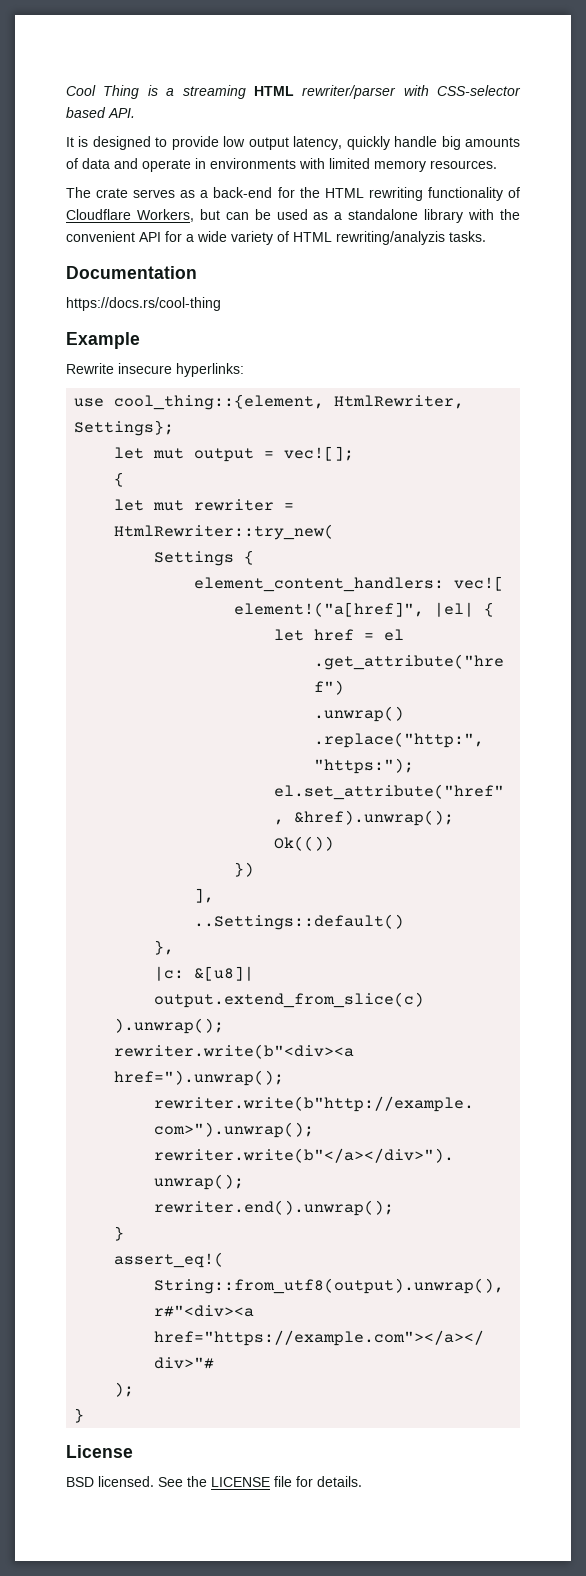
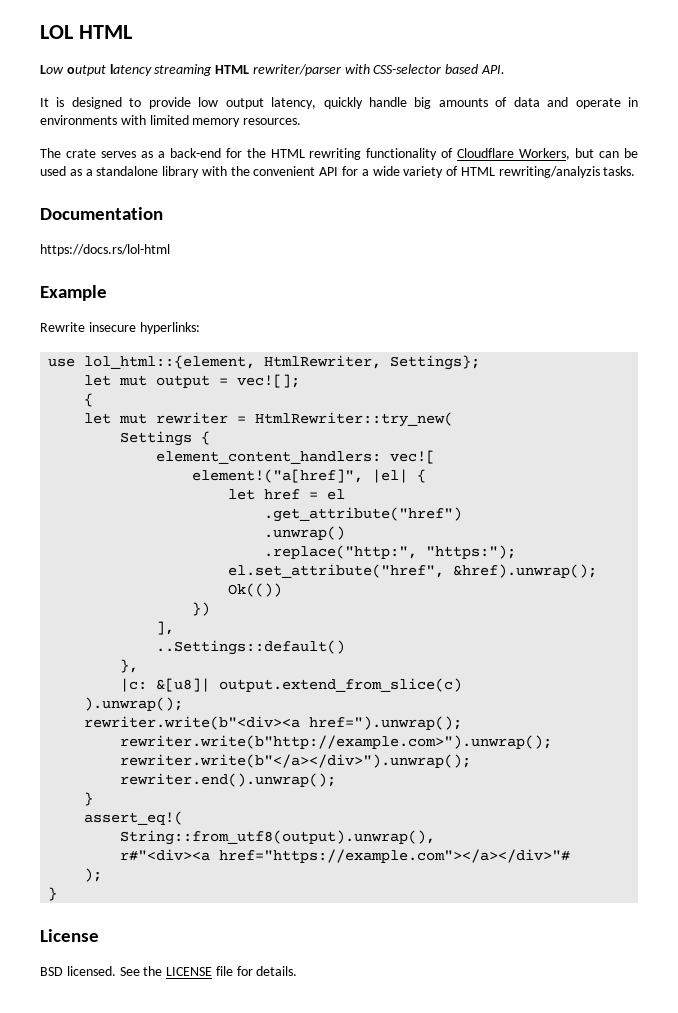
- Cool Thing is a streaming HTML rewriter/parser with CSS-selector based API.
+ LOL HTML
+ Low output latency streaming HTML rewriter/parser with CSS-selector based API.
- https://docs.rs/cool-thing
+ https://docs.rs/lol-html
- use cool_thing::{element, HtmlRewriter, Settings};
+ use lol_html::{element, HtmlRewriter, Settings};

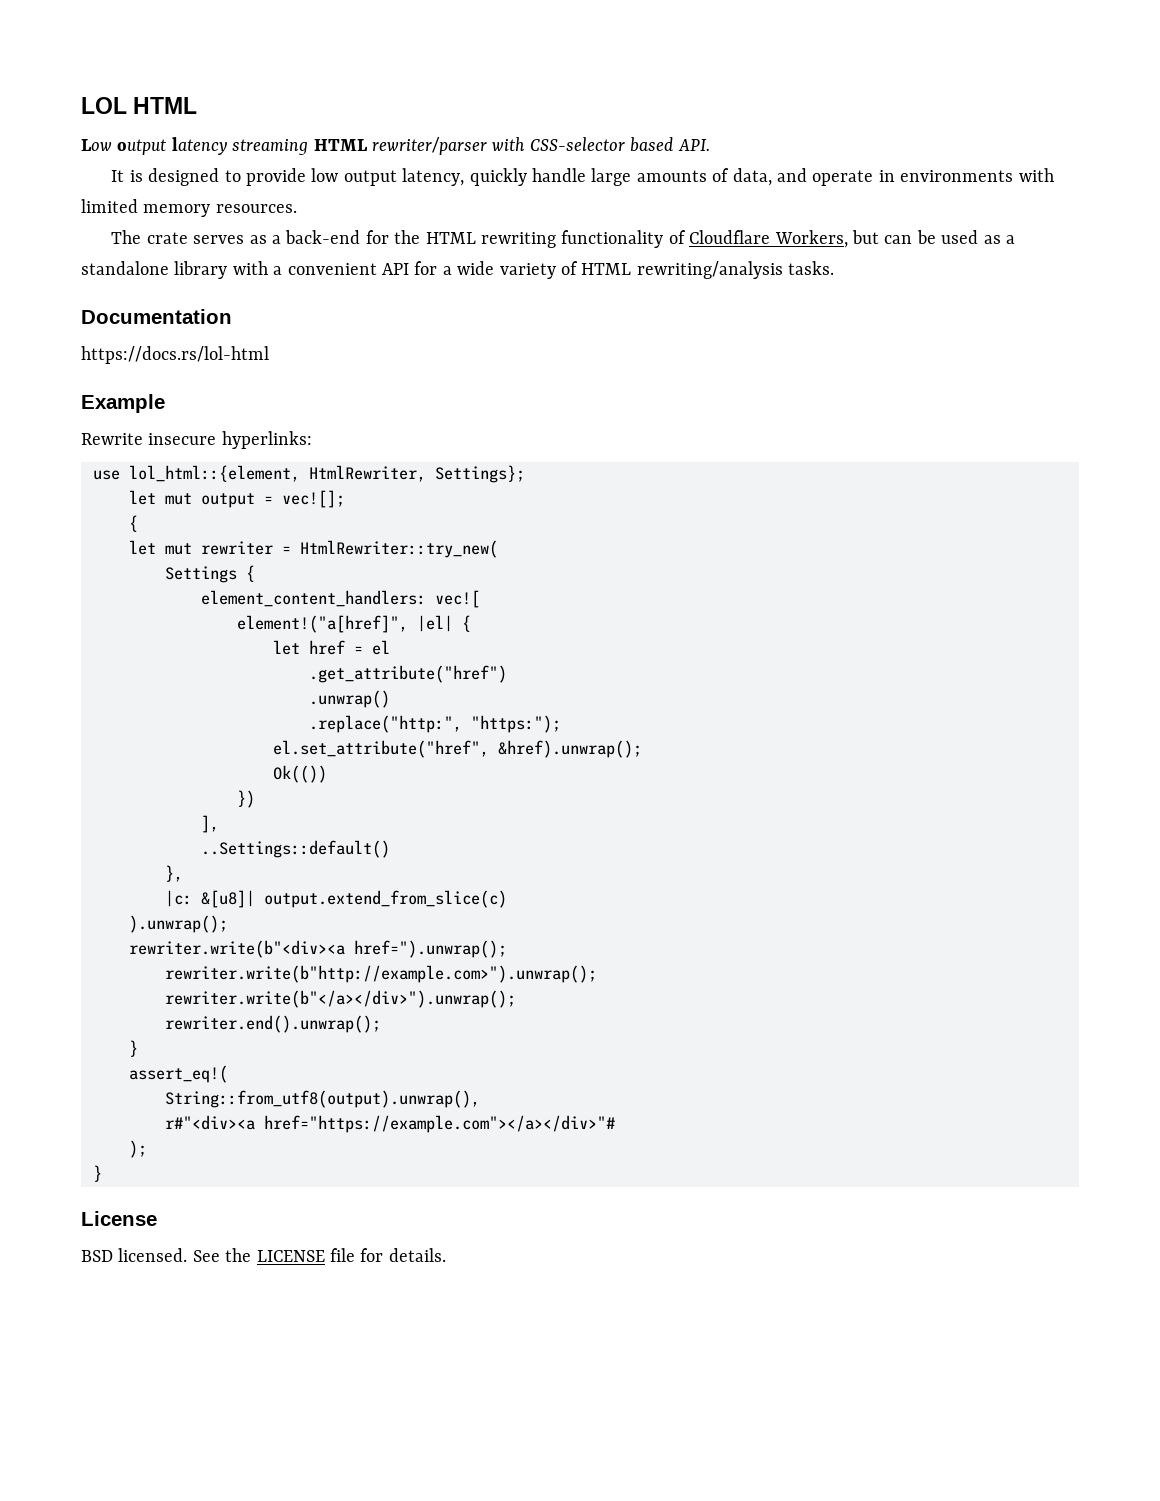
- It is designed to provide low output latency, quickly handle big amounts of data and operate in environments with limited memory resources.
+ It is designed to provide low output latency, quickly handle large amounts of data, and operate in environments with limited memory resources.
- The crate serves as a back-end for the HTML rewriting functionality of Cloudflare Workers, but can be used as a standalone library with the convenient API for a wide variety of HTML rewriting/analyzis tasks.
+ The crate serves as a back-end for the HTML rewriting functionality of Cloudflare Workers, but can be used as a standalone library with a convenient API for a wide variety of HTML rewriting/analysis tasks.

